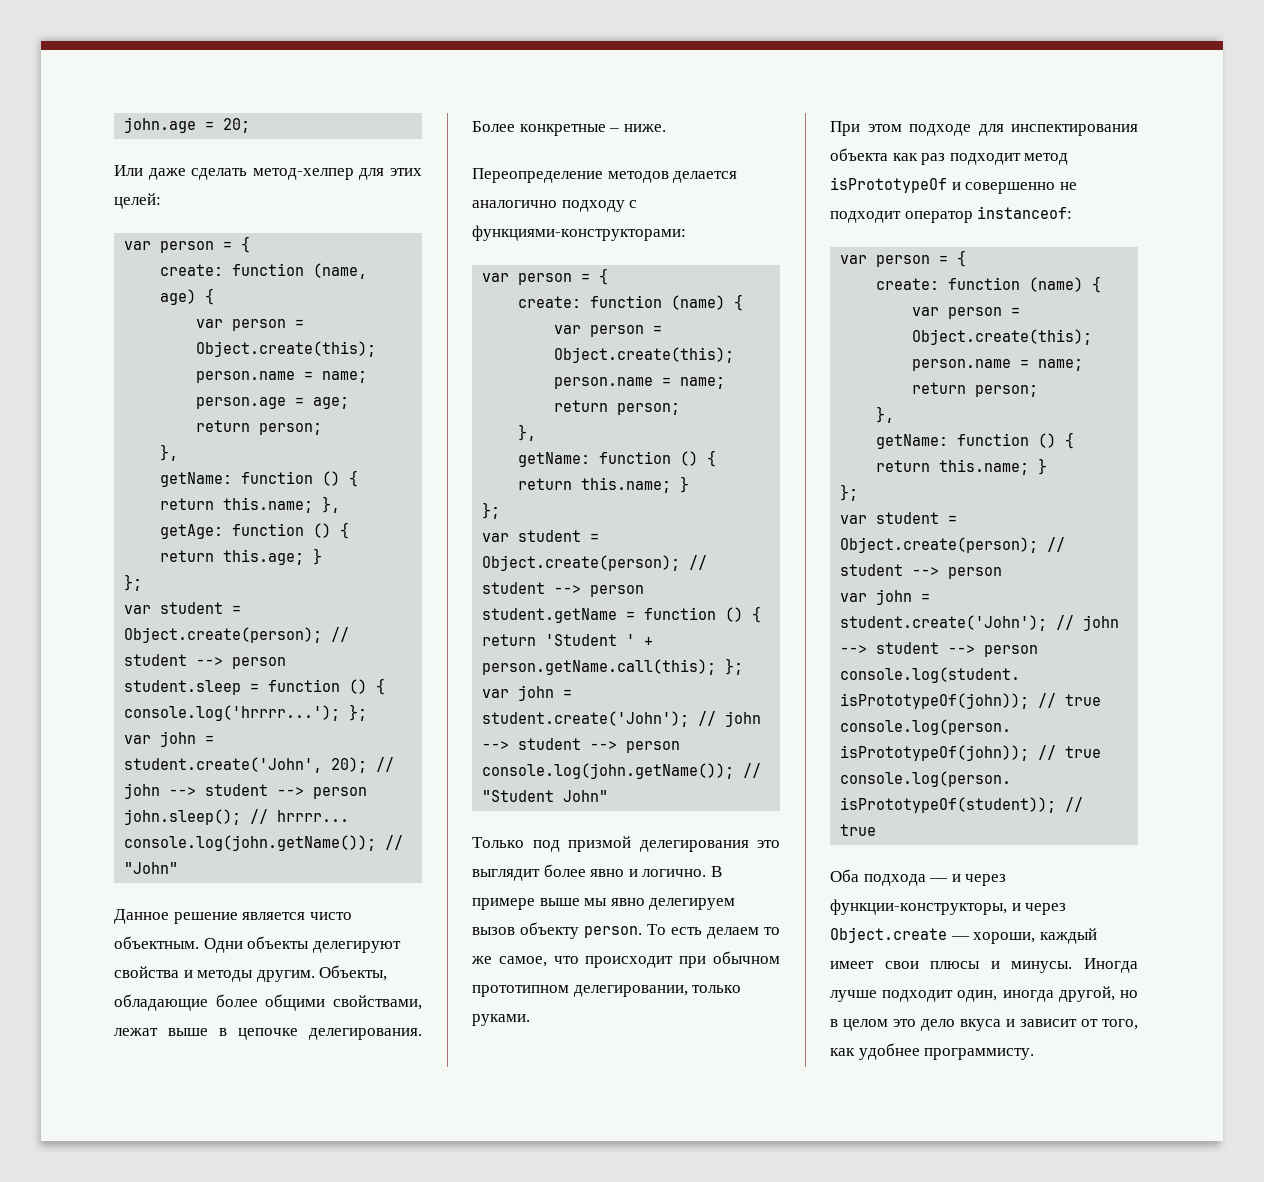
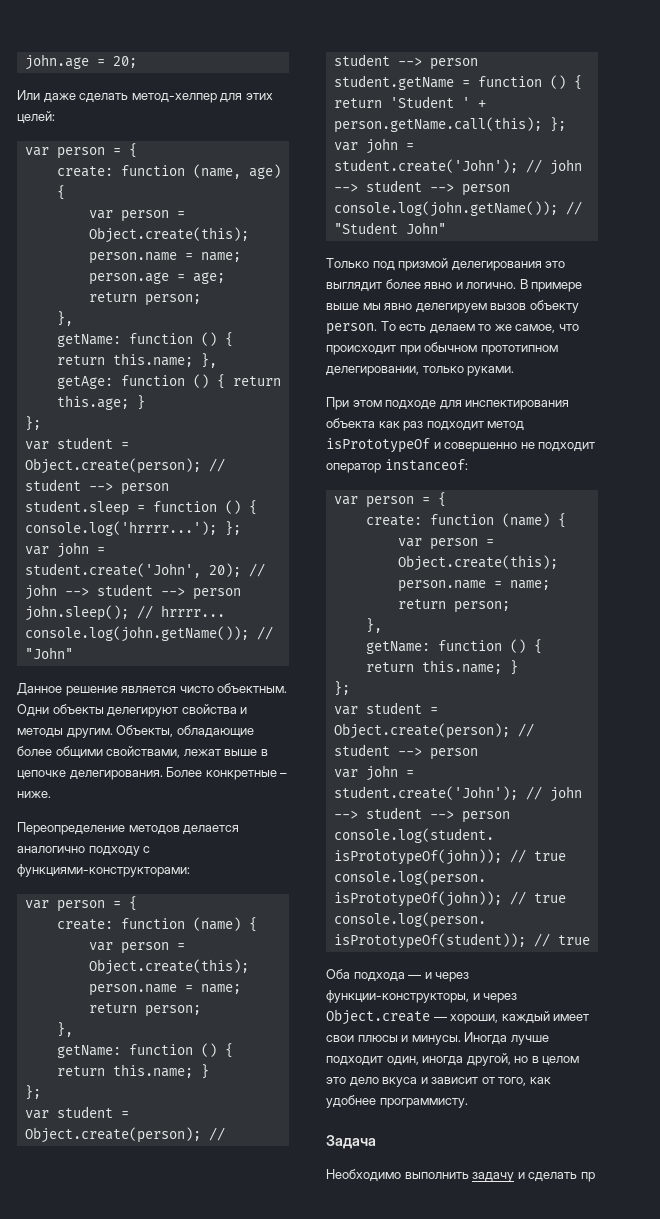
+ Задача
+ Необходимо выполнить задачу и сделать пр

